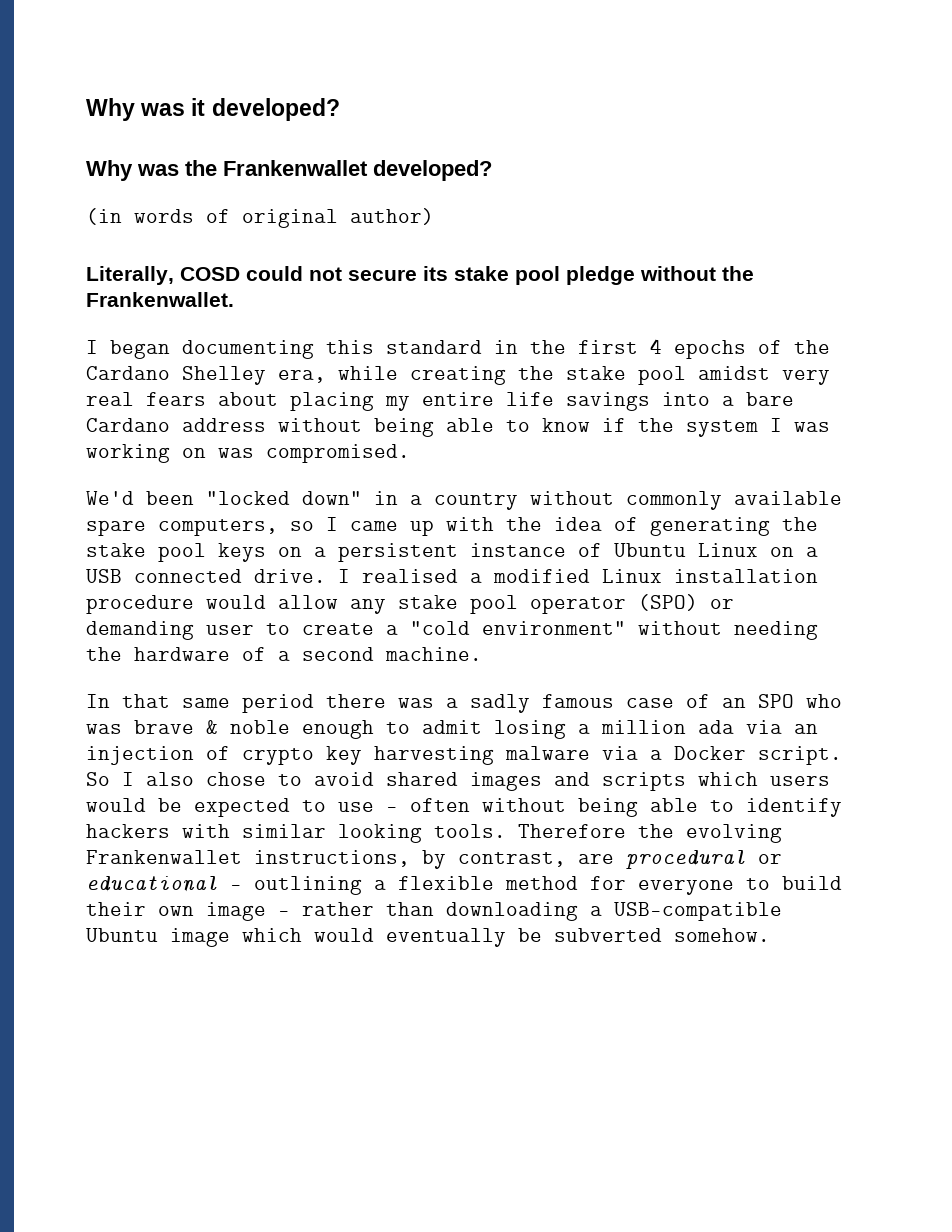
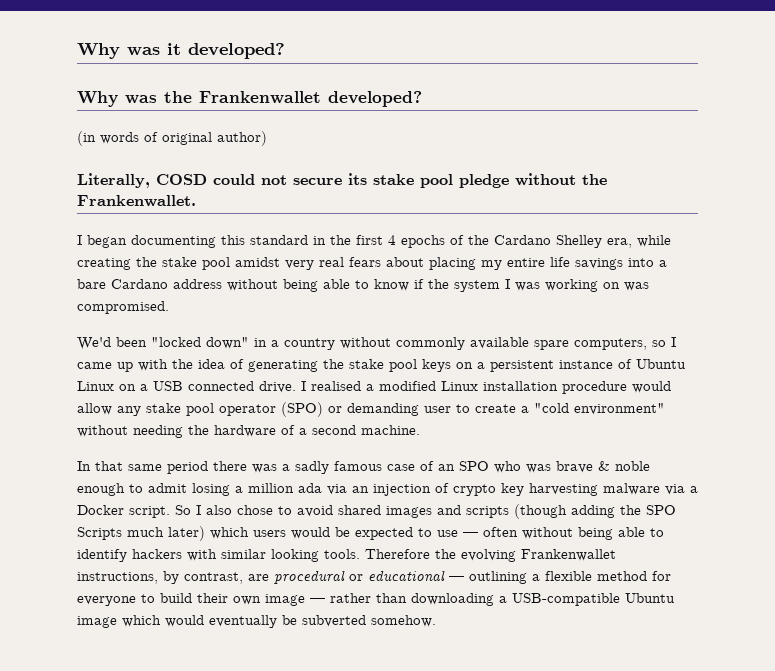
- So I also chose to avoid shared images and scripts which users would be expected to use — often without being able to identify hackers with similar looking tools.
+ So I also chose to avoid shared images and scripts (though adding the SPO Scripts much later) which users would be expected to use — often without being able to identify hackers with similar looking tools.

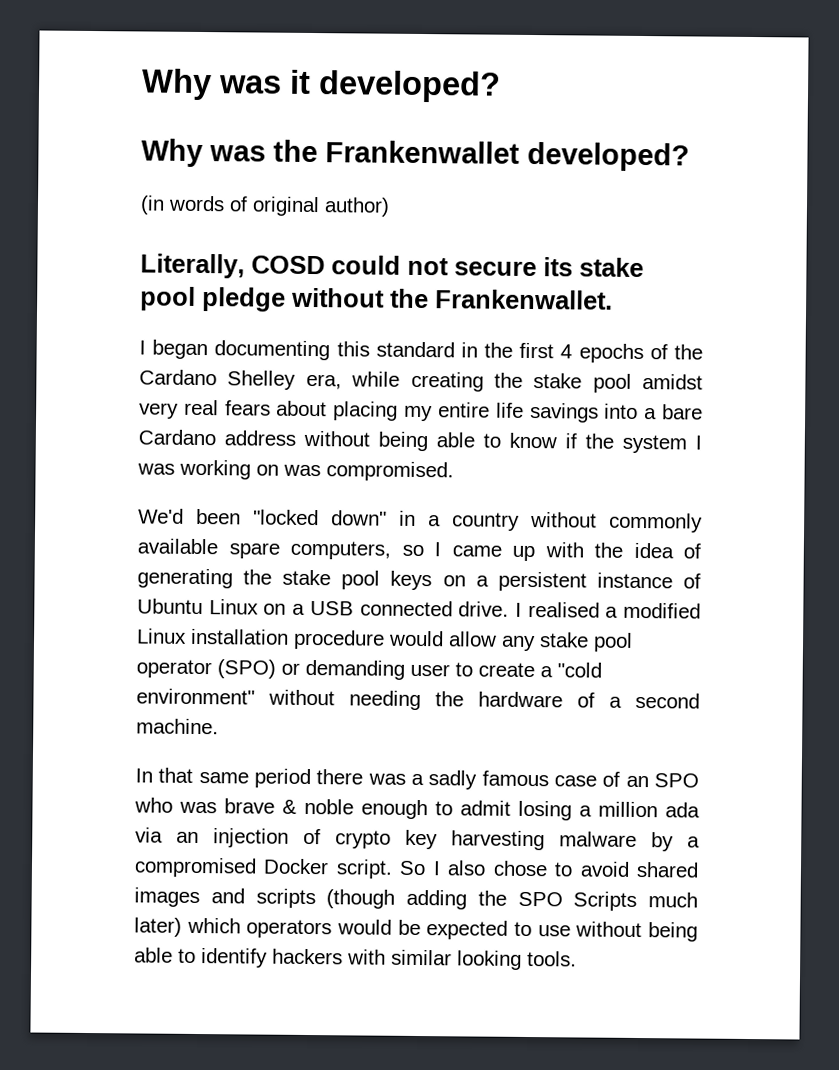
- In that same period there was a sadly famous case of an SPO who was brave & noble enough to admit losing a million ada via an injection of crypto key harvesting malware via a Docker script.
+ In that same period there was a sadly famous case of an SPO who was brave & noble enough to admit losing a million ada via an injection of crypto key harvesting malware by a compromised Docker script.
- So I also chose to avoid shared images and scripts (though adding the SPO Scripts much later) which users would be expected to use — often without being able to identify hackers with similar looking tools. Therefore the evolving Frankenwallet instructions, by contrast, are procedural or educational — outlining a flexible method for everyone to build their own image — rather than downloading a USB-compatible Ubuntu image which would eventually be subverted somehow.
+ So I also chose to avoid shared images and scripts (though adding the SPO Scripts much later) which operators would be expected to use without being able to identify hackers with similar looking tools.

